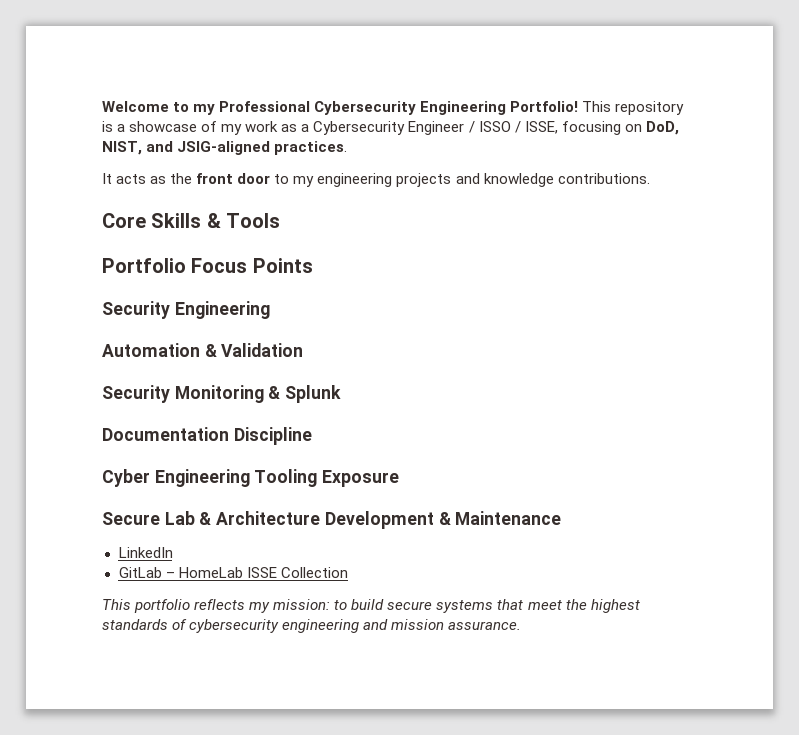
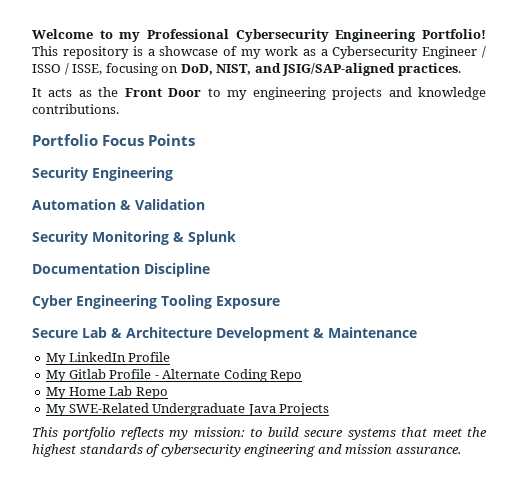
- This repository is a showcase of my work as a Cybersecurity Engineer / ISSO / ISSE, focusing on DoD, NIST, and JSIG-aligned practices.
+ This repository is a showcase of my work as a Cybersecurity Engineer / ISSO / ISSE, focusing on DoD, NIST, and JSIG/SAP-aligned practices.
- It acts as the front door to my engineering projects and knowledge contributions.
+ It acts as the Front Door to my engineering projects and knowledge contributions.
- Core Skills & Tools
- LinkedIn
- GitLab – HomeLab ISSE Collection
+ My LinkedIn Profile
+ My Gitlab Profile - Alternate Coding Repo
+ My Home Lab Repo
+ My SWE-Related Undergraduate Java Projects

